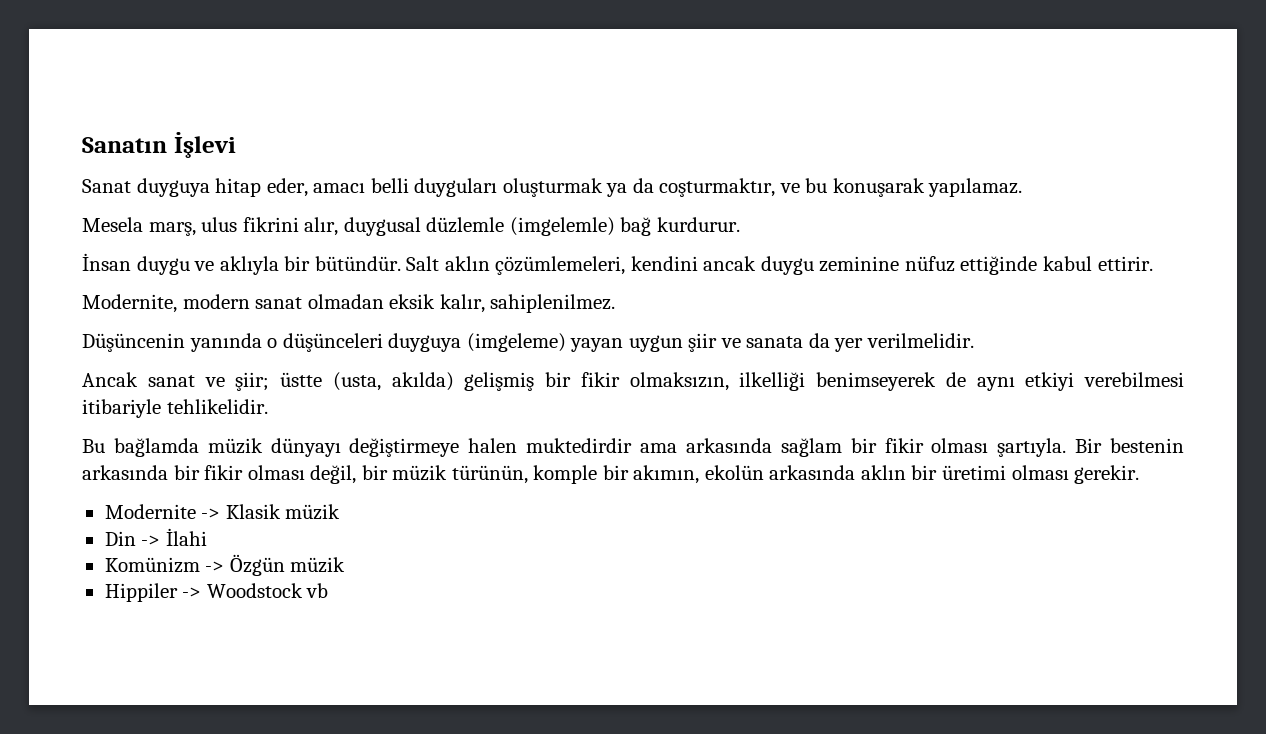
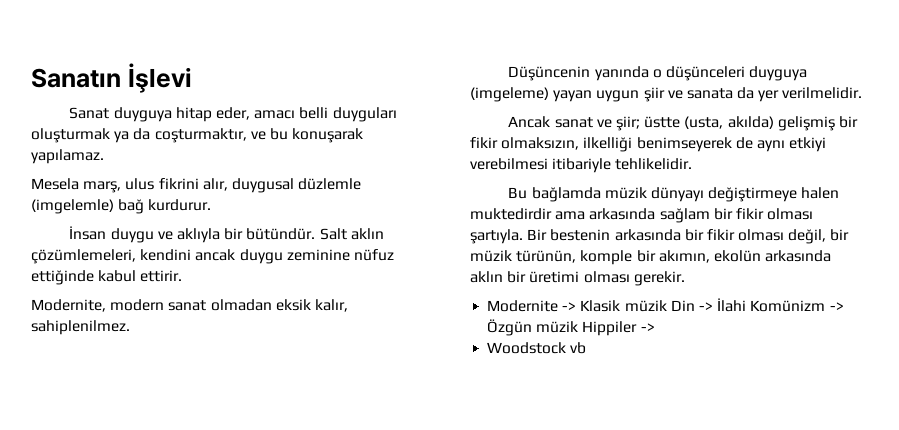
- Modernite -> Klasik müzik
- Din -> İlahi
- Komünizm -> Özgün müzik
- Hippiler -> Woodstock vb
+ Modernite -> Klasik müzik Din -> İlahi Komünizm -> Özgün müzik Hippiler ->
+ Woodstock vb

